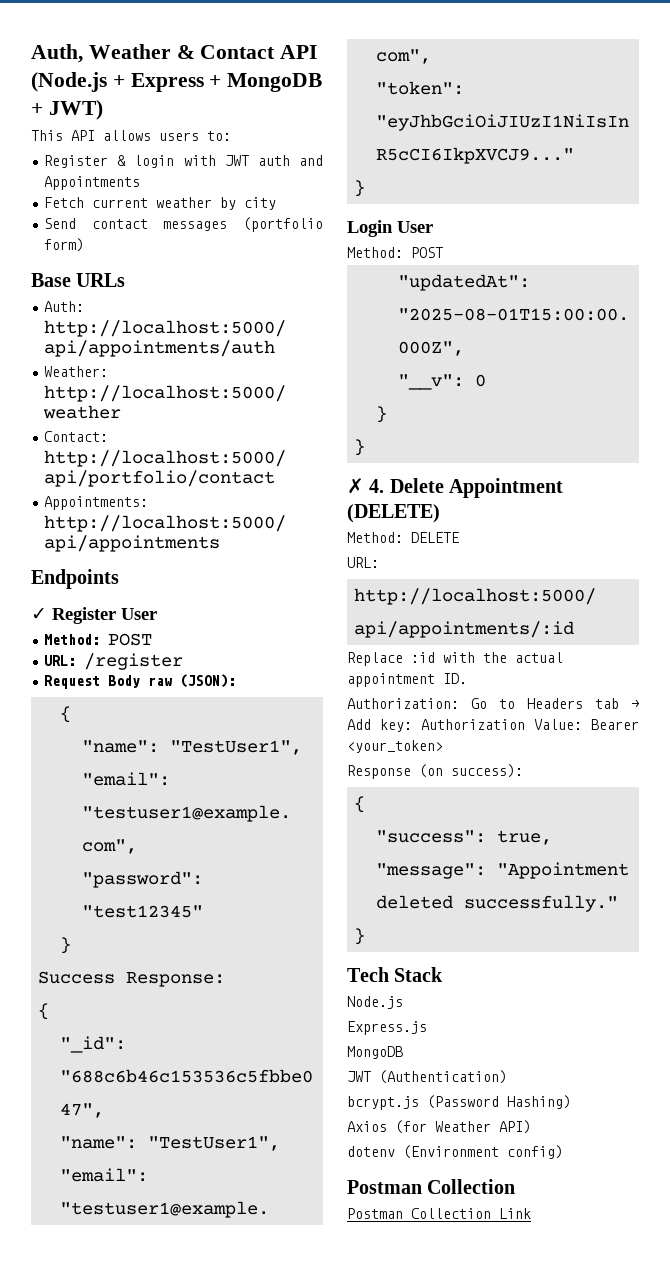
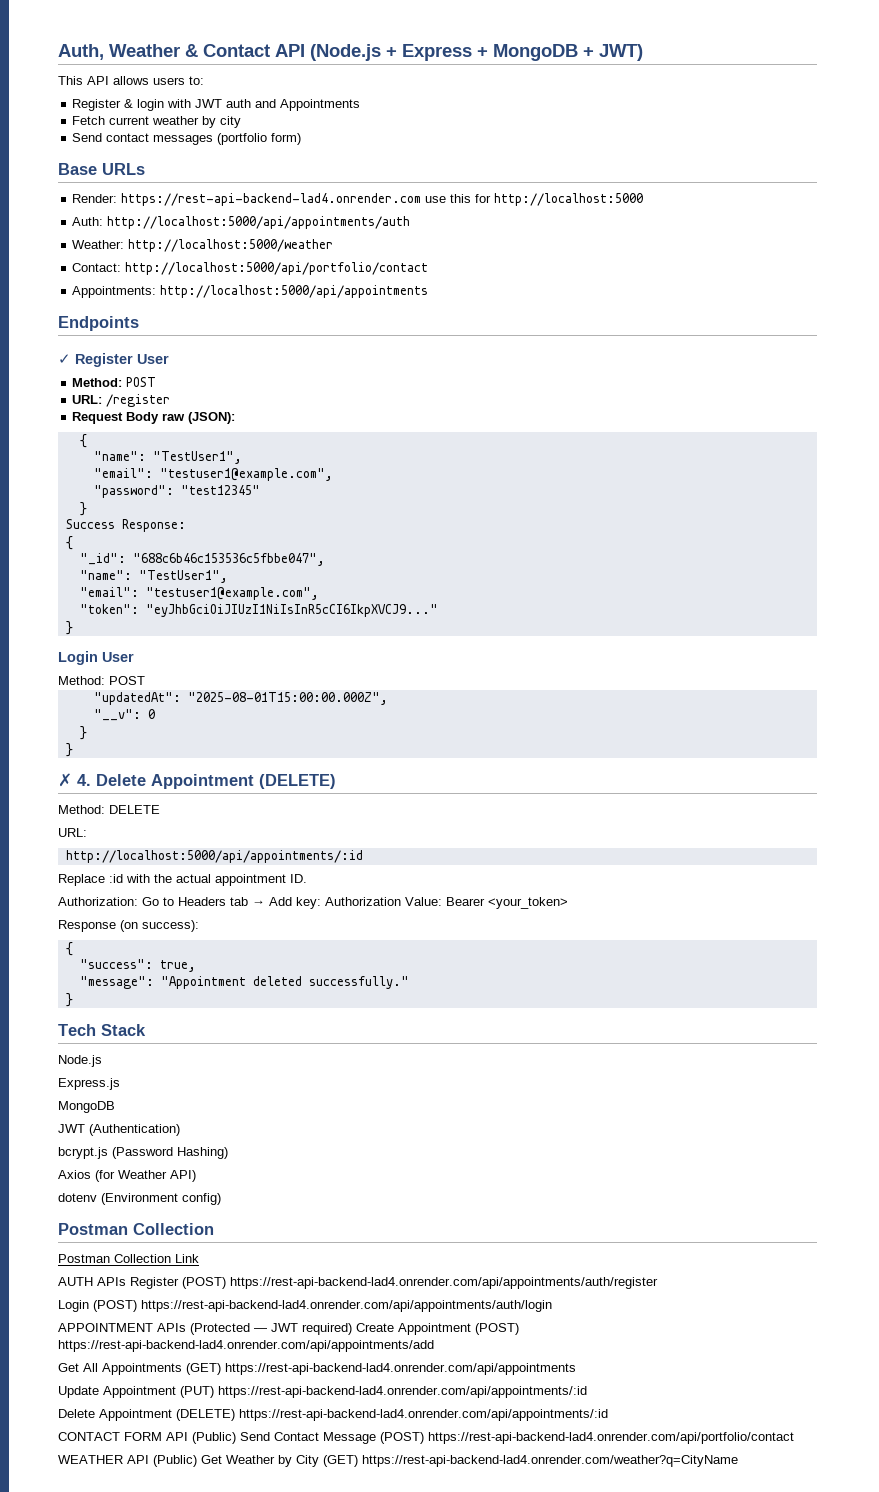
+ Render: https://rest-api-backend-lad4.onrender.com use this for http://localhost:5000
+ AUTH APIs Register (POST) https://rest-api-backend-lad4.onrender.com/api/appointments/auth/register
+ Login (POST) https://rest-api-backend-lad4.onrender.com/api/appointments/auth/login
+ APPOINTMENT APIs (Protected — JWT required) Create Appointment (POST) https://rest-api-backend-lad4.onrender.com/api/appointments/add
+ Get All Appointments (GET) https://rest-api-backend-lad4.onrender.com/api/appointments
+ Update Appointment (PUT) https://rest-api-backend-lad4.onrender.com/api/appointments/:id
+ Delete Appointment (DELETE) https://rest-api-backend-lad4.onrender.com/api/appointments/:id
+ CONTACT FORM API (Public) Send Contact Message (POST) https://rest-api-backend-lad4.onrender.com/api/portfolio/contact
+ WEATHER API (Public) Get Weather by City (GET) https://rest-api-backend-lad4.onrender.com/weather?q=CityName

